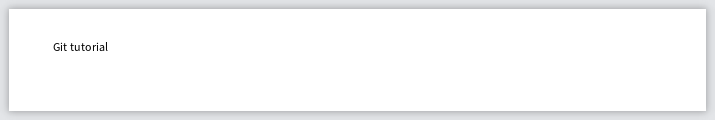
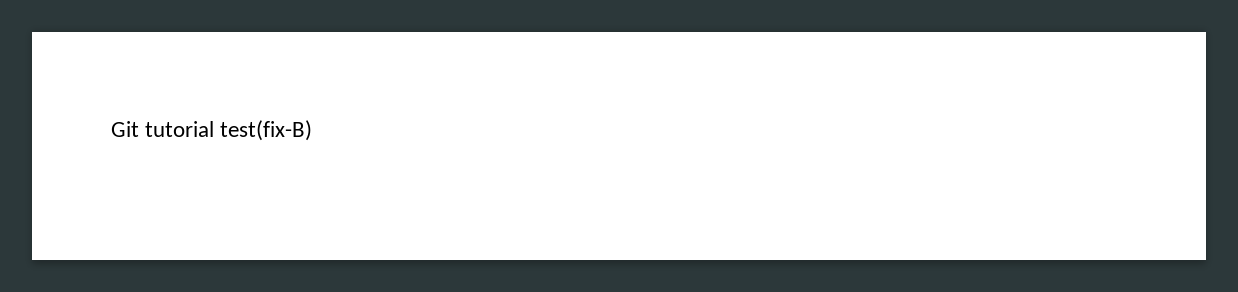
- Git tutorial
+ Git tutorial test(fix-B)

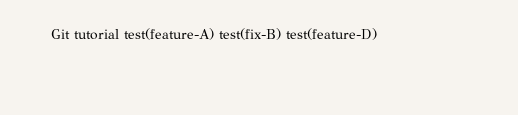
- Git tutorial test(fix-B)
+ Git tutorial test(feature-A) test(fix-B) test(feature-D)

